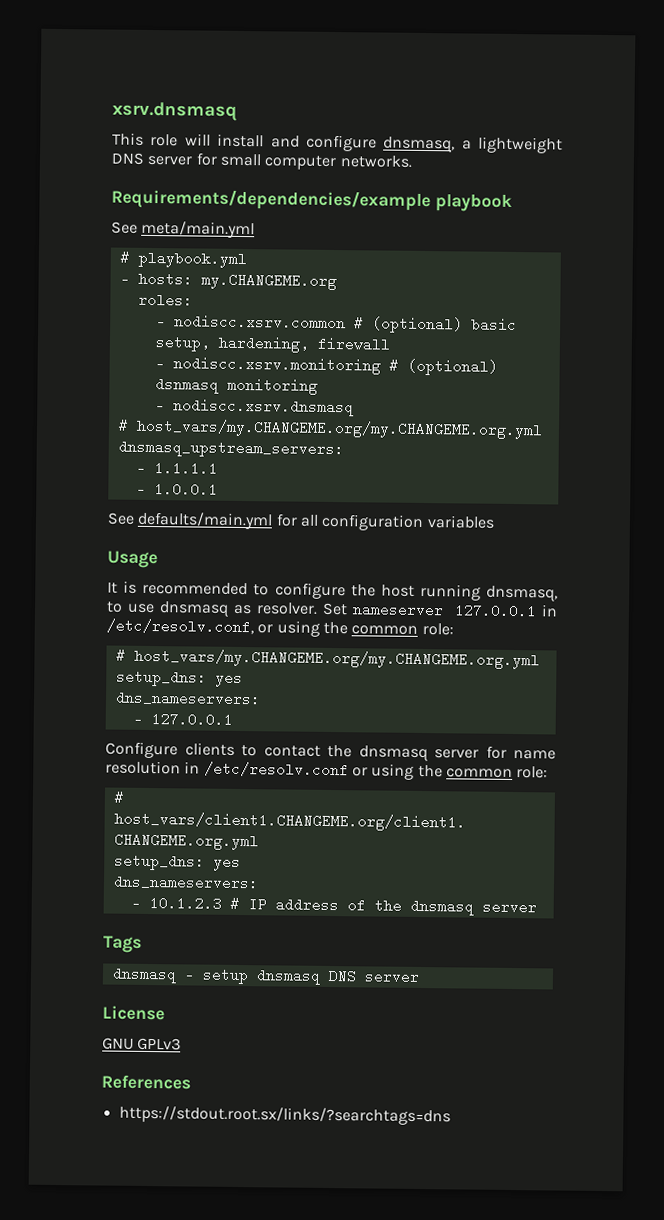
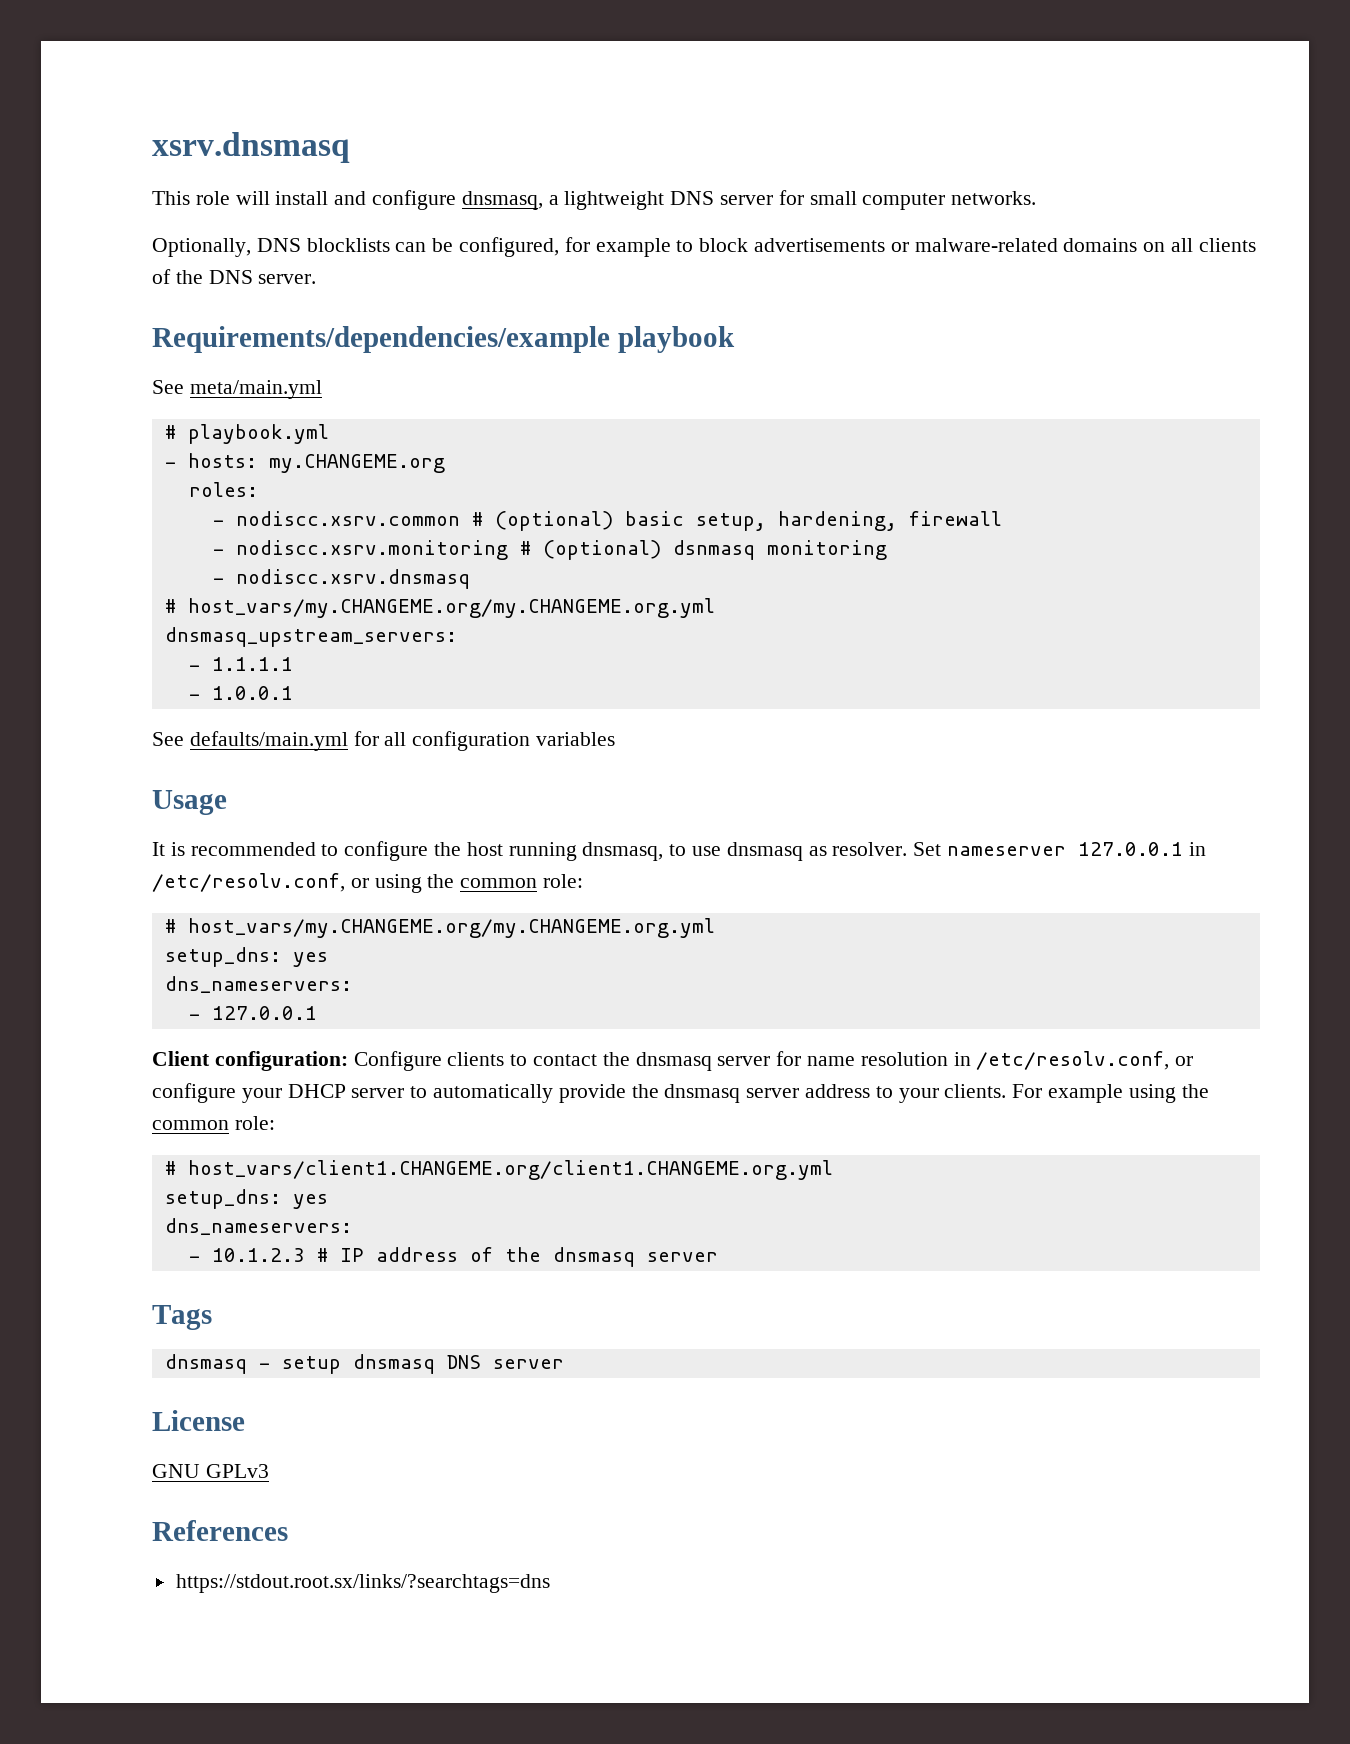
+ Optionally, DNS blocklists can be configured, for example to block advertisements or malware-related domains on all clients of the DNS server.
- Configure clients to contact the dnsmasq server for name resolution in /etc/resolv.conf or using the common role:
+ Client configuration: Configure clients to contact the dnsmasq server for name resolution in /etc/resolv.conf, or configure your DHCP server to automatically provide the dnsmasq server address to your clients. For example using the common role:

